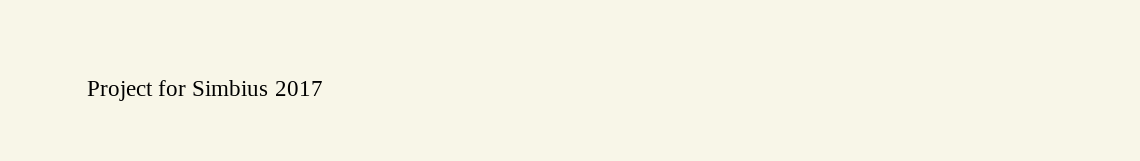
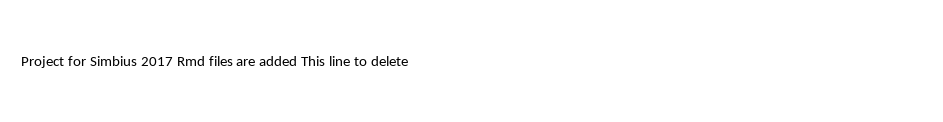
- Project for Simbius 2017
+ Project for Simbius 2017 Rmd files are added This line to delete

